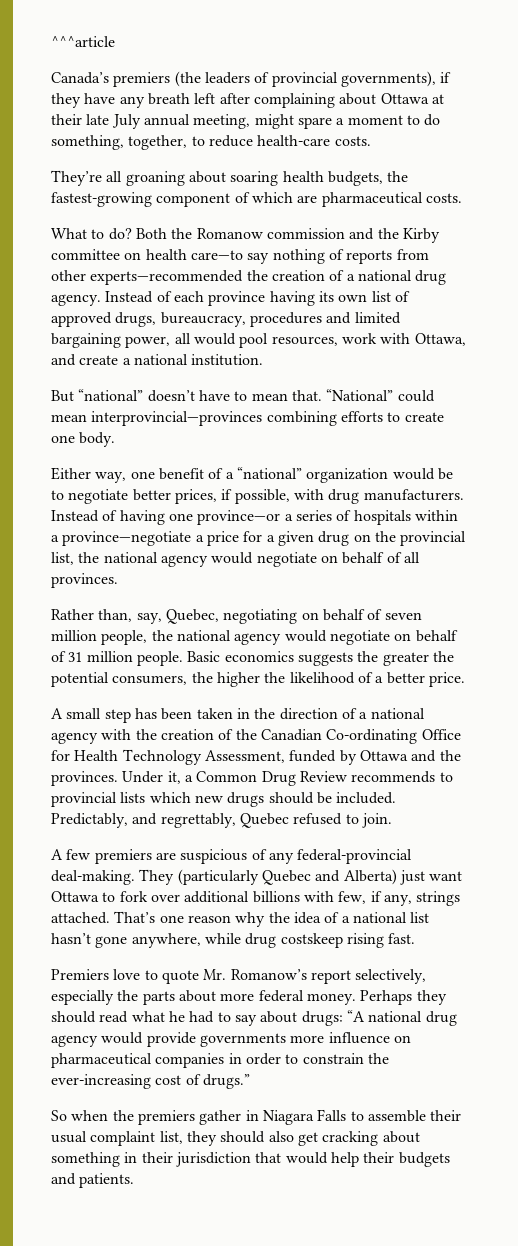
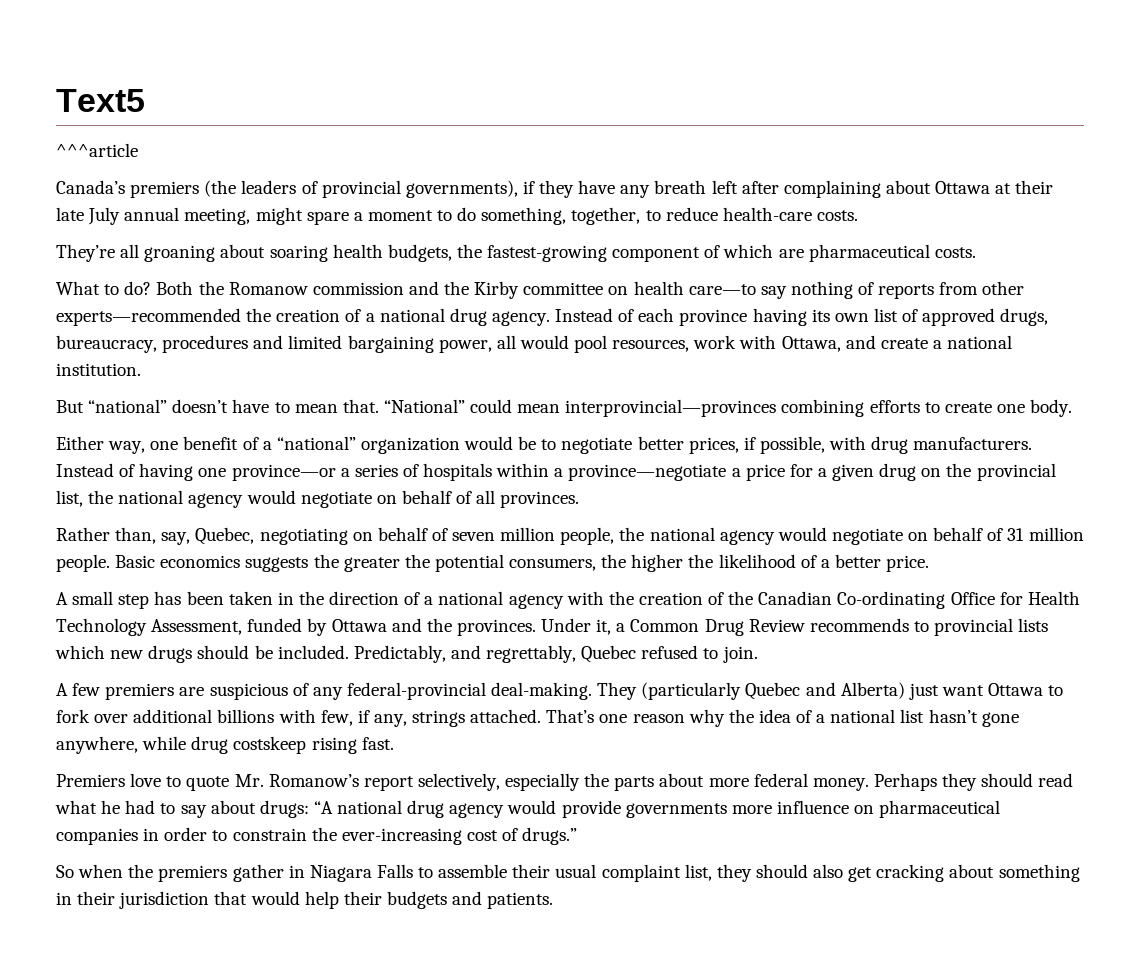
+ Text5

